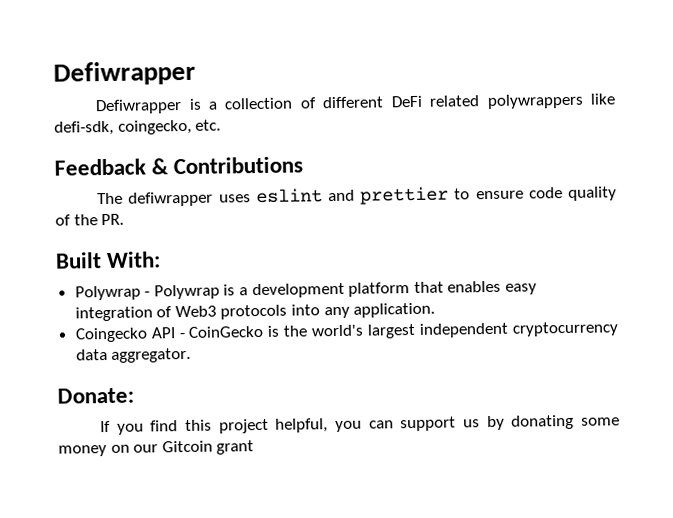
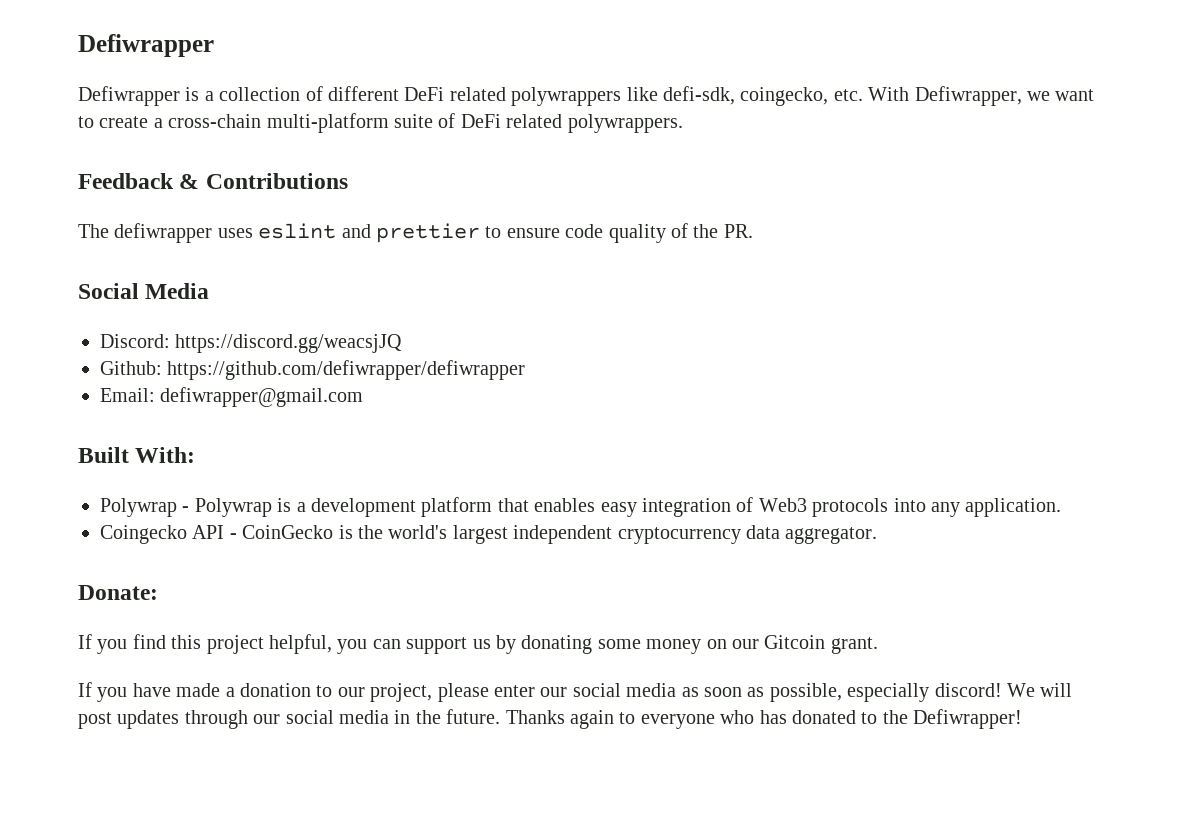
- Defiwrapper is a collection of different DeFi related polywrappers like defi-sdk, coingecko, etc.
+ Defiwrapper is a collection of different DeFi related polywrappers like defi-sdk, coingecko, etc. With Defiwrapper, we want to create a cross-chain multi-platform suite of DeFi related polywrappers.
+ Social Media
+ Discord: https://discord.gg/weacsjJQ
+ Github: https://github.com/defiwrapper/defiwrapper
+ Email: defiwrapper@gmail.com
- If you find this project helpful, you can support us by donating some money on our Gitcoin grant
+ If you find this project helpful, you can support us by donating some money on our Gitcoin grant.
+ If you have made a donation to our project, please enter our social media as soon as possible, especially discord! We will post updates through our social media in the future. Thanks again to everyone who has donated to the Defiwrapper!

